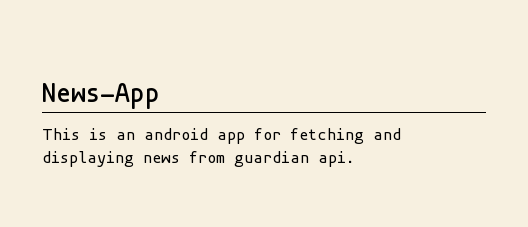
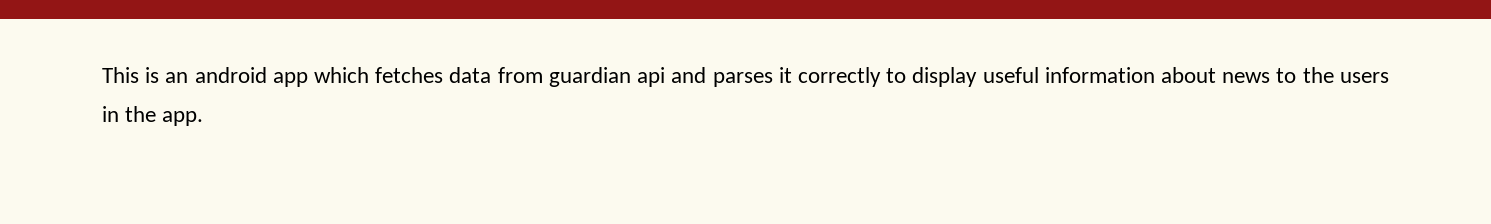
- News-App
- This is an android app for fetching and displaying news from guardian api.
+ This is an android app which fetches data from guardian api and parses it correctly to display useful information about news to the users in the app.

